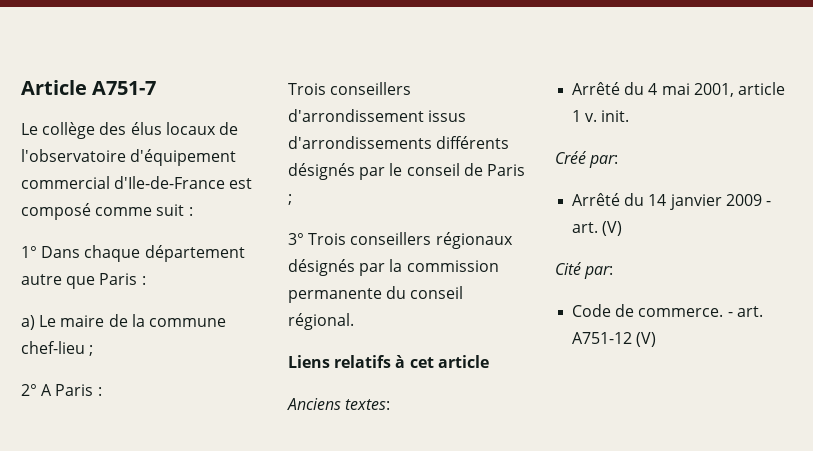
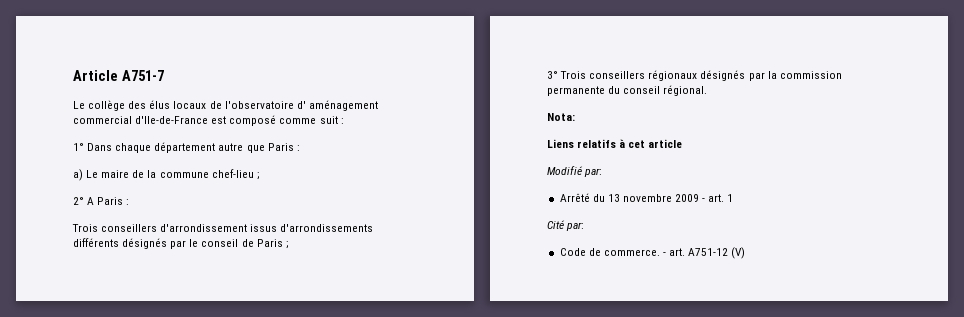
- Le collège des élus locaux de l'observatoire d'équipement commercial d'Ile-de-France est composé comme suit :
+ Le collège des élus locaux de l'observatoire d' aménagement commercial d'Ile-de-France est composé comme suit :
+ Nota:
- Anciens textes:
- Arrêté du 4 mai 2001, article 1 v. init.
- Créé par:
+ Modifié par:
- Arrêté du 14 janvier 2009 - art. (V)
+ Arrêté du 13 novembre 2009 - art. 1

